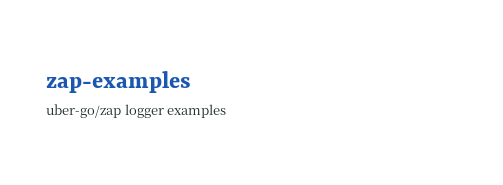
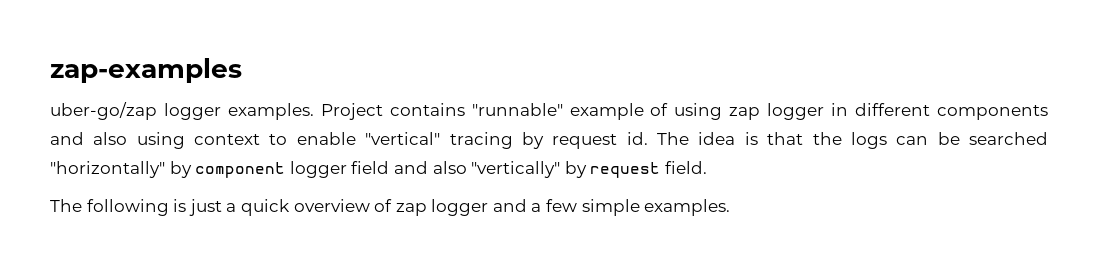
- uber-go/zap logger examples
+ uber-go/zap logger examples. Project contains "runnable" example of using zap logger in different components and also using context to enable "vertical" tracing by request id. The idea is that the logs can be searched "horizontally" by component logger field and also "vertically" by request field.
+ The following is just a quick overview of zap logger and a few simple examples.

